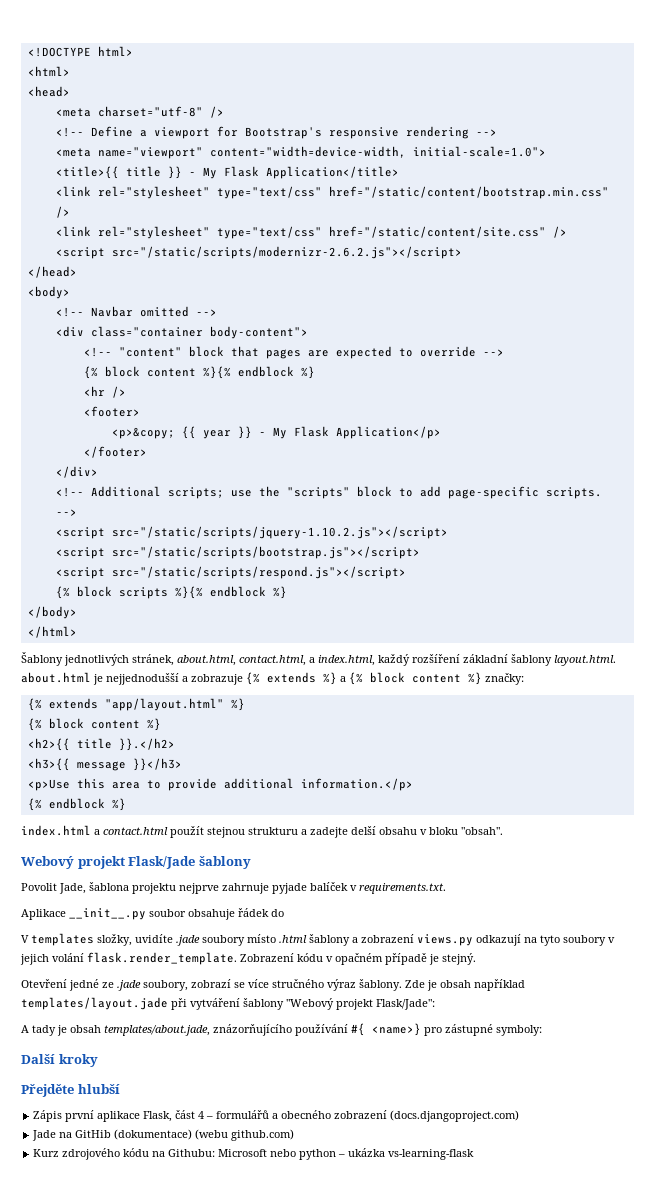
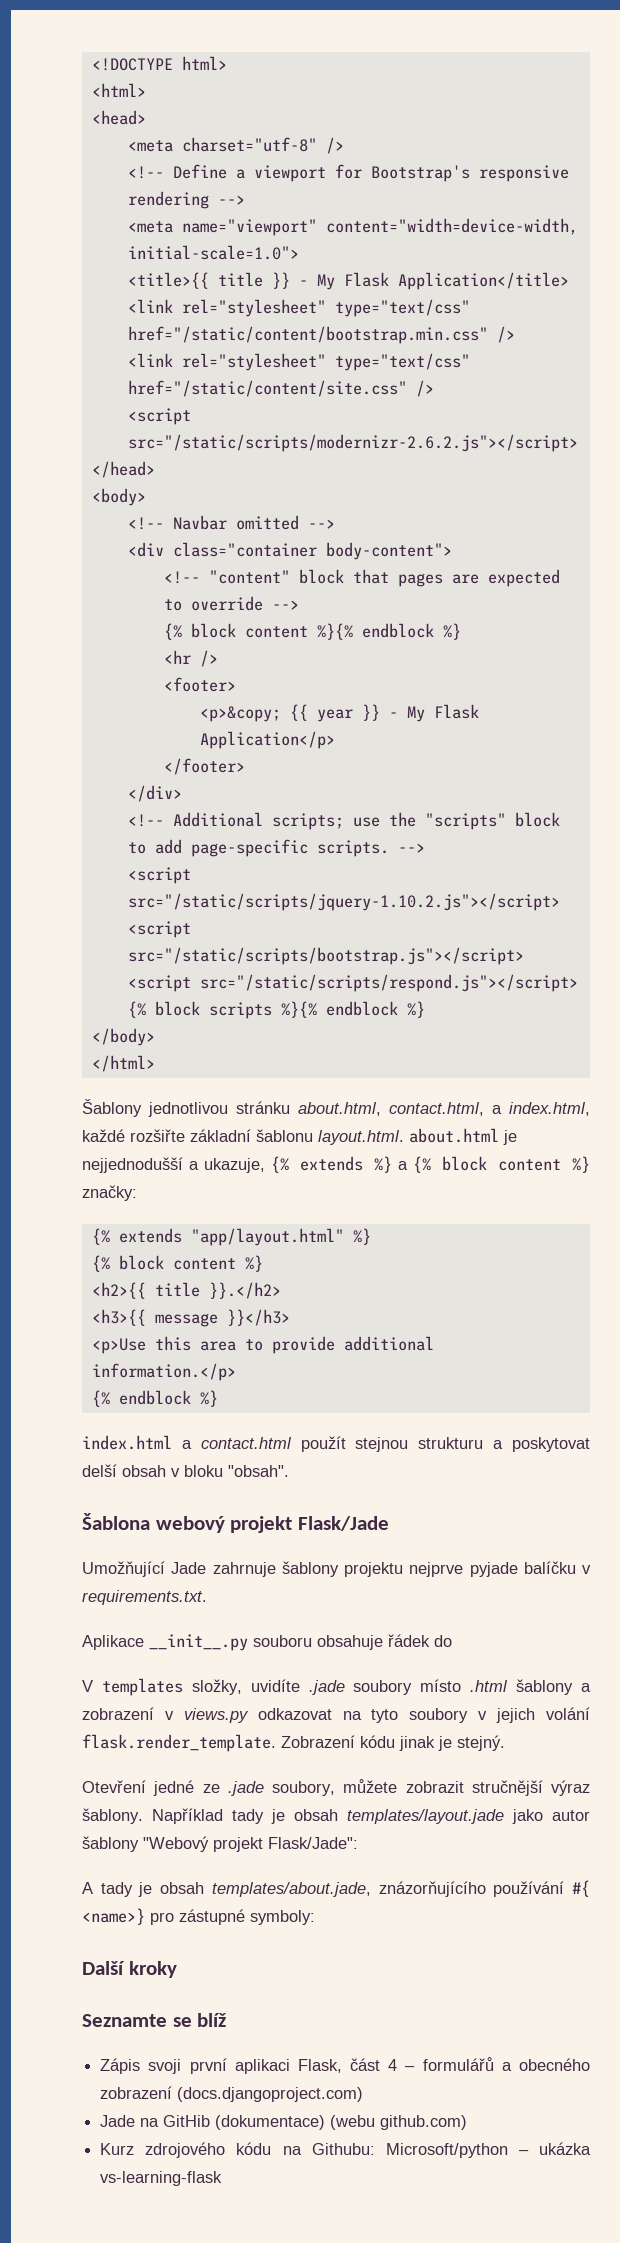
- Šablony jednotlivých stránek, about.html, contact.html, a index.html, každý rozšíření základní šablony layout.html. about.html je nejjednodušší a zobrazuje {% extends %} a {% block content %} značky:
+ Šablony jednotlivou stránku about.html, contact.html, a index.html, každé rozšiřte základní šablonu layout.html. about.html je nejjednodušší a ukazuje, {% extends %} a {% block content %} značky:
- index.html a contact.html použít stejnou strukturu a zadejte delší obsahu v bloku "obsah".
+ index.html a contact.html použít stejnou strukturu a poskytovat delší obsah v bloku "obsah".
- Webový projekt Flask/Jade šablony
- Povolit Jade, šablona projektu nejprve zahrnuje pyjade balíček v requirements.txt.
+ Šablona webový projekt Flask/Jade
+ Umožňující Jade zahrnuje šablony projektu nejprve pyjade balíčku v requirements.txt.
- Aplikace __init__.py soubor obsahuje řádek do
+ Aplikace __init__.py souboru obsahuje řádek do
- V templates složky, uvidíte .jade soubory místo .html šablony a zobrazení views.py odkazují na tyto soubory v jejich volání flask.render_template. Zobrazení kódu v opačném případě je stejný.
+ V templates složky, uvidíte .jade soubory místo .html šablony a zobrazení v views.py odkazovat na tyto soubory v jejich volání flask.render_template. Zobrazení kódu jinak je stejný.
- Otevření jedné ze .jade soubory, zobrazí se více stručného výraz šablony. Zde je obsah například templates/layout.jade při vytváření šablony "Webový projekt Flask/Jade":
+ Otevření jedné ze .jade soubory, můžete zobrazit stručnější výraz šablony. Například tady je obsah templates/layout.jade jako autor šablony "Webový projekt Flask/Jade":
- Přejděte hlubší
- Zápis první aplikace Flask, část 4 – formulářů a obecného zobrazení (docs.djangoproject.com)
+ Seznamte se blíž
+ Zápis svoji první aplikaci Flask, část 4 – formulářů a obecného zobrazení (docs.djangoproject.com)
- Kurz zdrojového kódu na Githubu: Microsoft nebo python – ukázka vs-learning-flask
+ Kurz zdrojového kódu na Githubu: Microsoft/python – ukázka vs-learning-flask

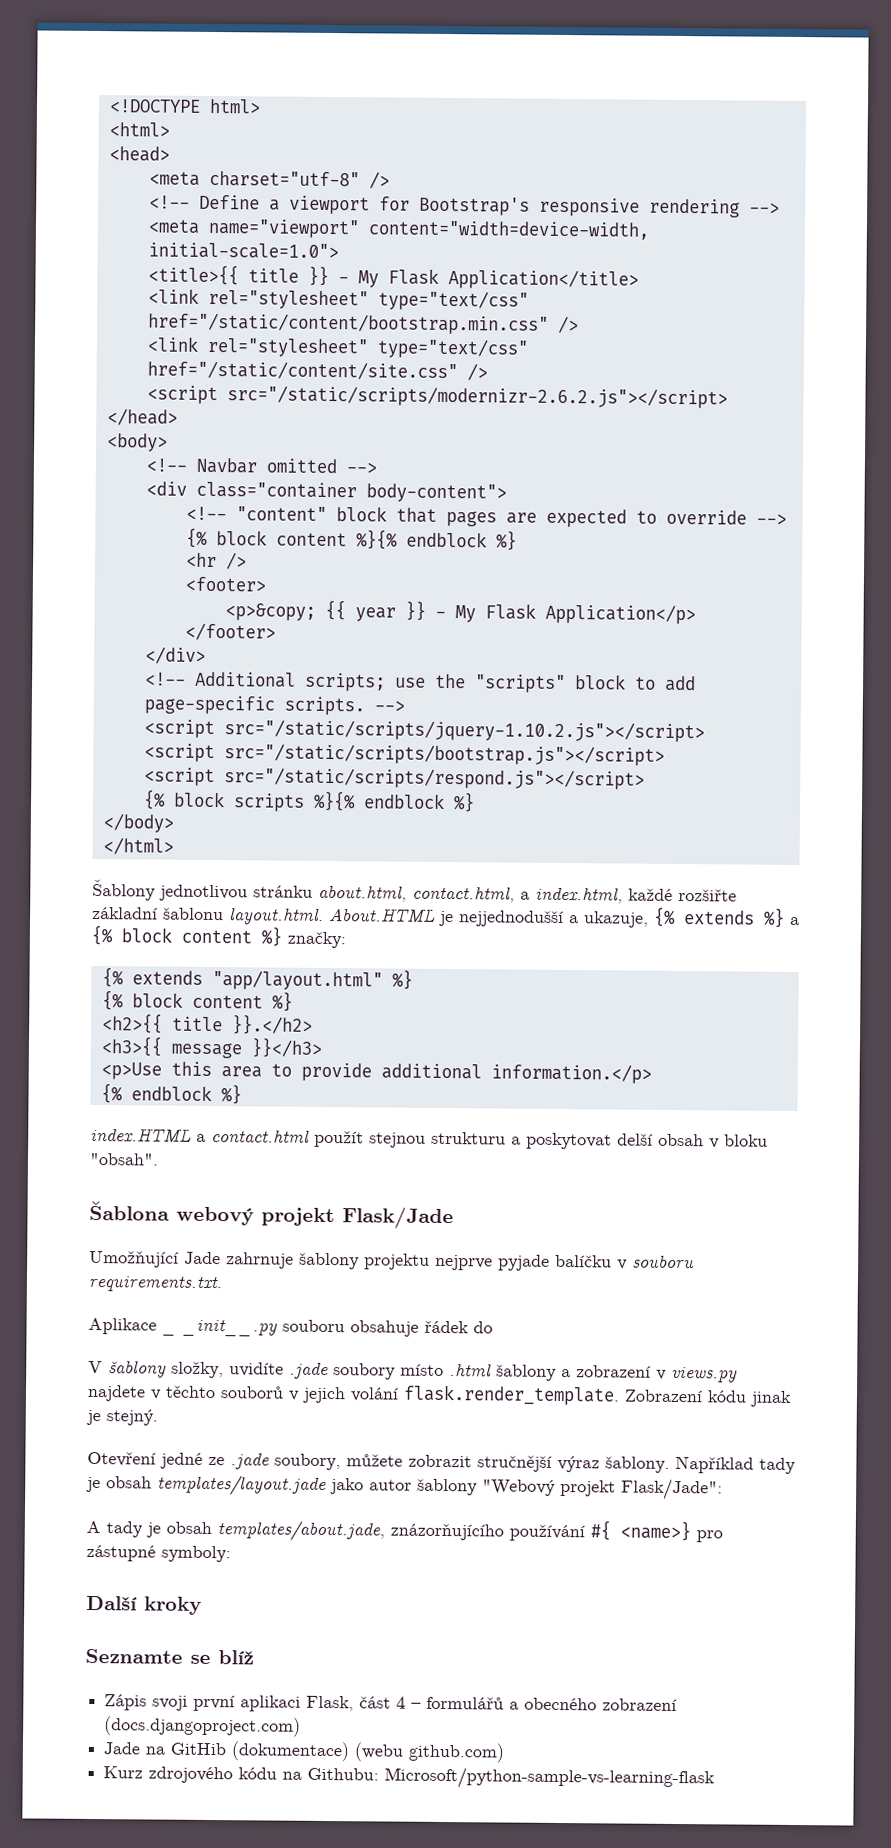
- Šablony jednotlivou stránku about.html, contact.html, a index.html, každé rozšiřte základní šablonu layout.html. about.html je nejjednodušší a ukazuje, {% extends %} a {% block content %} značky:
+ Šablony jednotlivou stránku about.html, contact.html, a index.html, každé rozšiřte základní šablonu layout.html. About.HTML je nejjednodušší a ukazuje, {% extends %} a {% block content %} značky:
- index.html a contact.html použít stejnou strukturu a poskytovat delší obsah v bloku "obsah".
+ index.HTML a contact.html použít stejnou strukturu a poskytovat delší obsah v bloku "obsah".
- Umožňující Jade zahrnuje šablony projektu nejprve pyjade balíčku v requirements.txt.
+ Umožňující Jade zahrnuje šablony projektu nejprve pyjade balíčku v souboru requirements.txt.
- Aplikace __init__.py souboru obsahuje řádek do
+ Aplikace _ _init__.py souboru obsahuje řádek do
- V templates složky, uvidíte .jade soubory místo .html šablony a zobrazení v views.py odkazovat na tyto soubory v jejich volání flask.render_template. Zobrazení kódu jinak je stejný.
+ V šablony složky, uvidíte .jade soubory místo .html šablony a zobrazení v views.py najdete v těchto souborů v jejich volání flask.render_template. Zobrazení kódu jinak je stejný.
- Kurz zdrojového kódu na Githubu: Microsoft/python – ukázka vs-learning-flask
+ Kurz zdrojového kódu na Githubu: Microsoft/python-sample-vs-learning-flask

